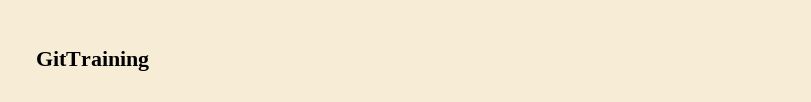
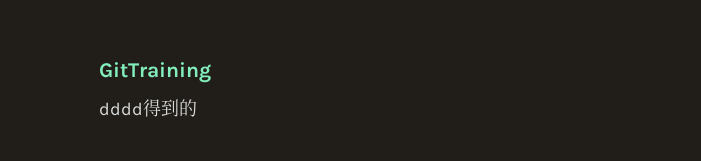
+ dddd得到的

